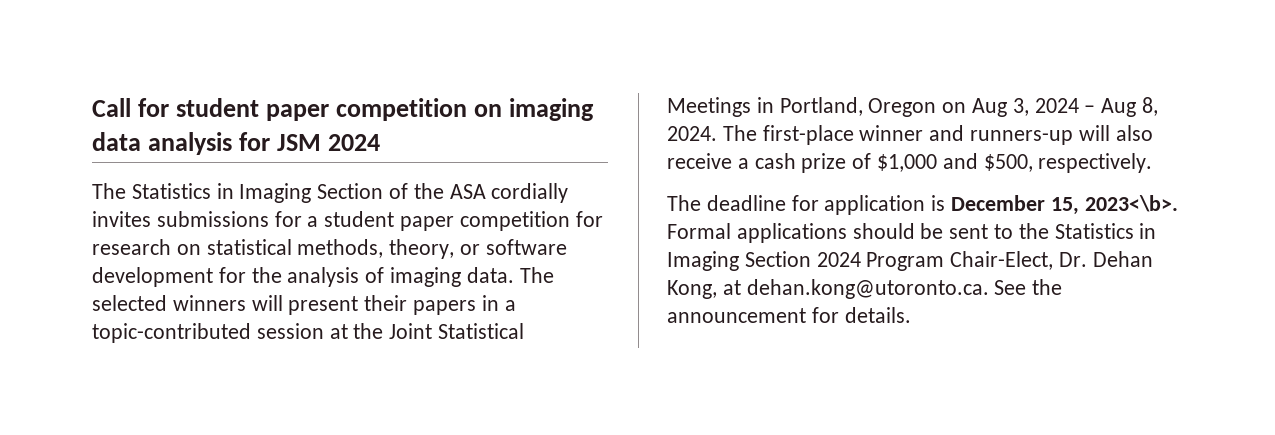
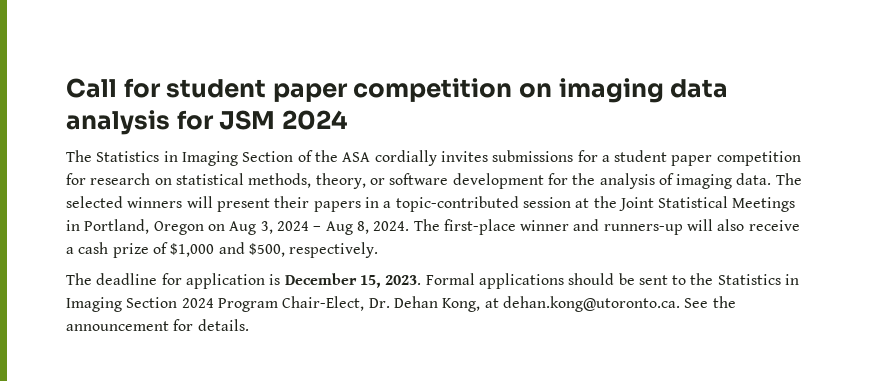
- The deadline for application is December 15, 2023<\b>.
+ The deadline for application is December 15, 2023.

